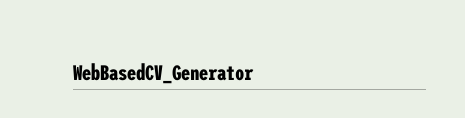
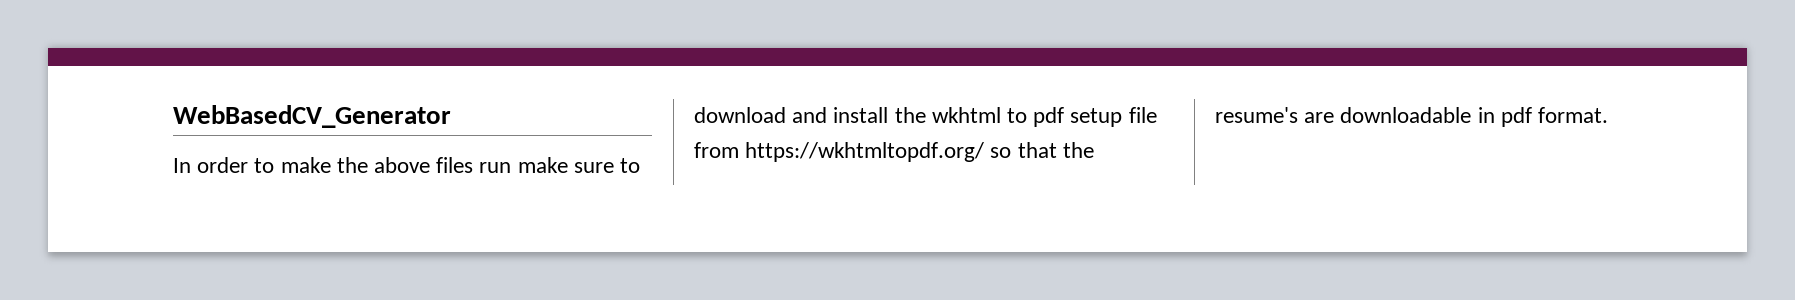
+ In order to make the above files run make sure to download and install the wkhtml to pdf setup file from https://wkhtmltopdf.org/ so that the resume's are downloadable in pdf format.

